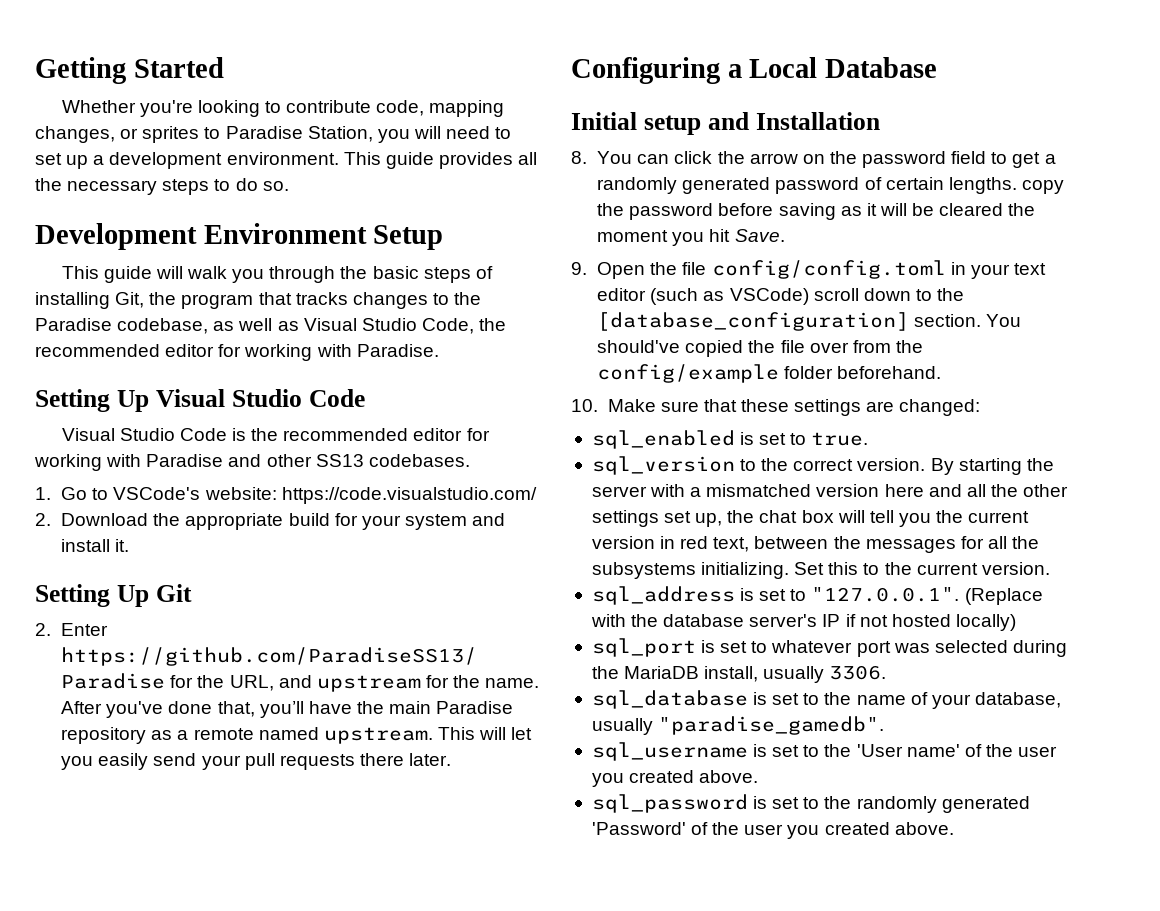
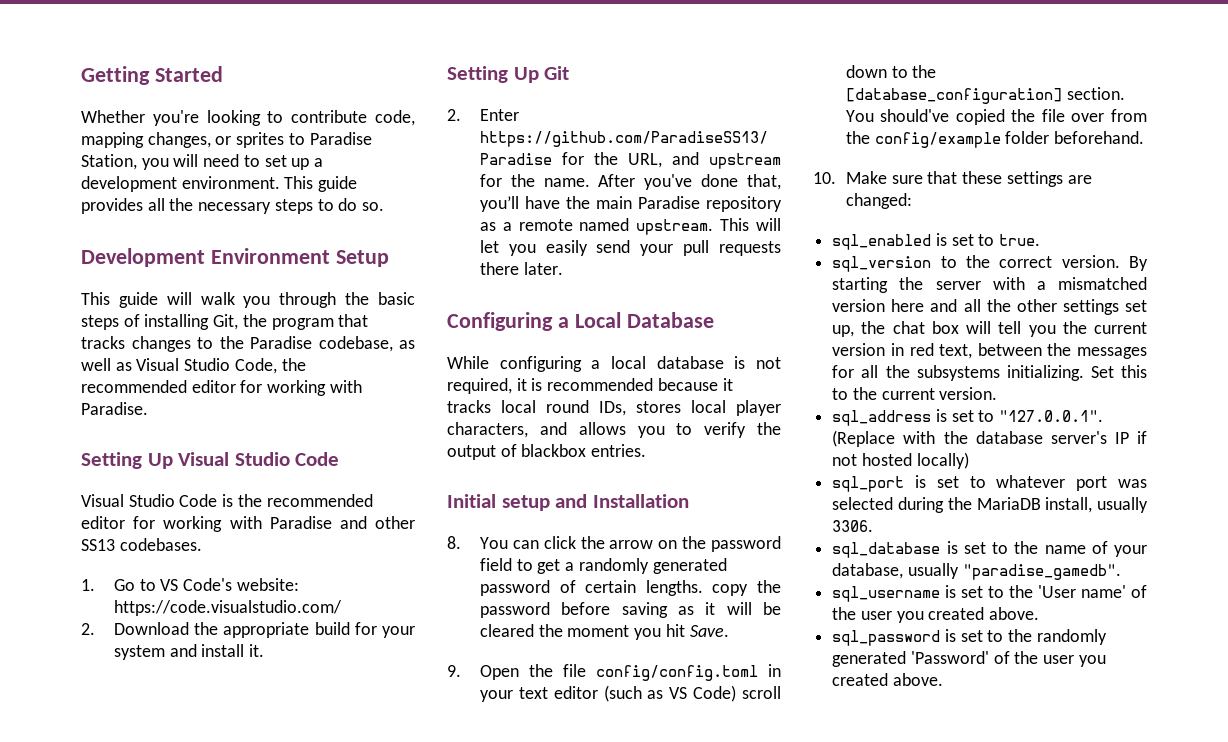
- 1. Go to VSCode's website: https://code.visualstudio.com/
+ 1. Go to VS Code's website: https://code.visualstudio.com/
+ While configuring a local database is not required, it is recommended because it tracks local round IDs, stores local player characters, and allows you to verify the output of blackbox entries.
- 9. Open the file config/config.toml in your text editor (such as VSCode) scroll down to the [database_configuration] section.
+ 9. Open the file config/config.toml in your text editor (such as VS Code) scroll down to the [database_configuration] section.

